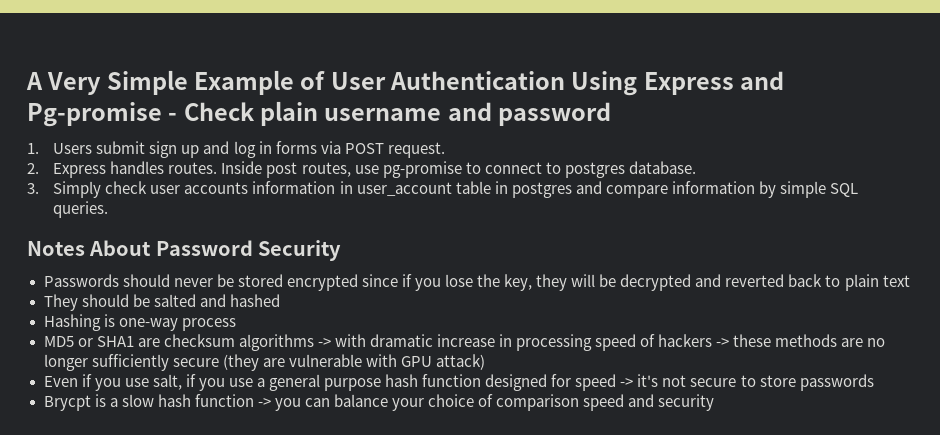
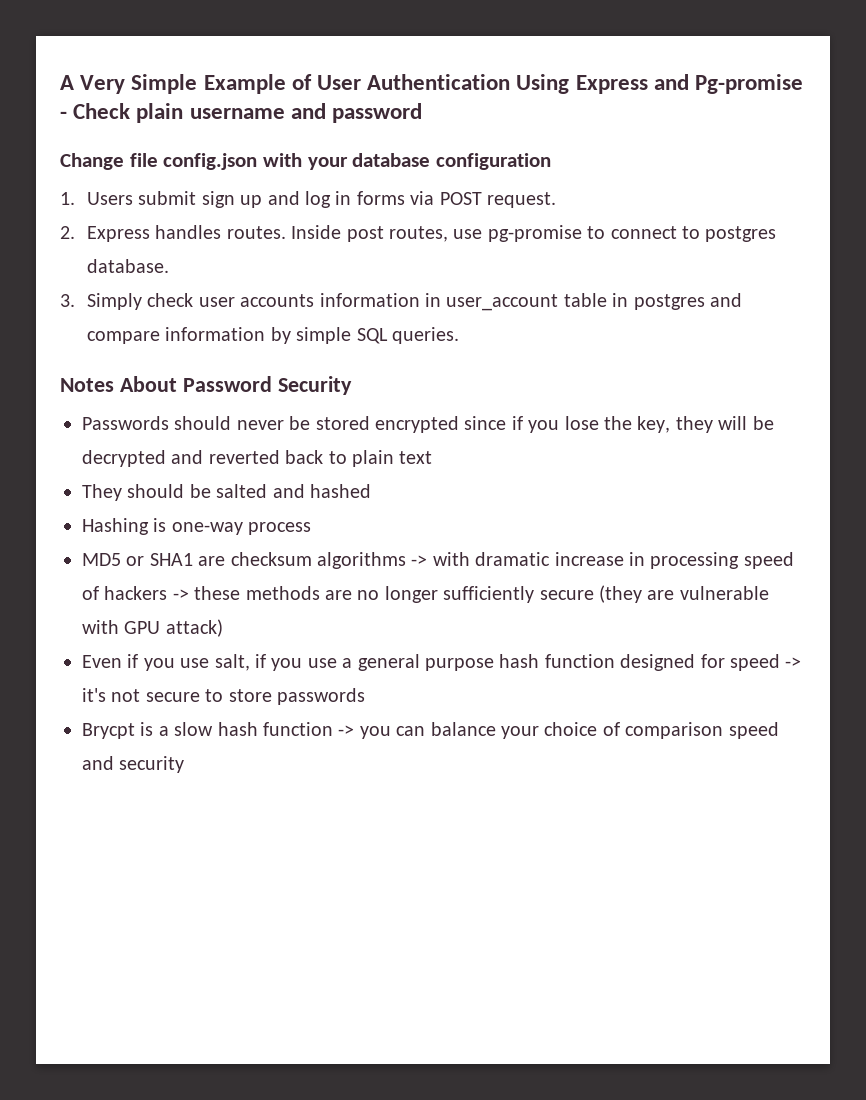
+ Change file config.json with your database configuration

